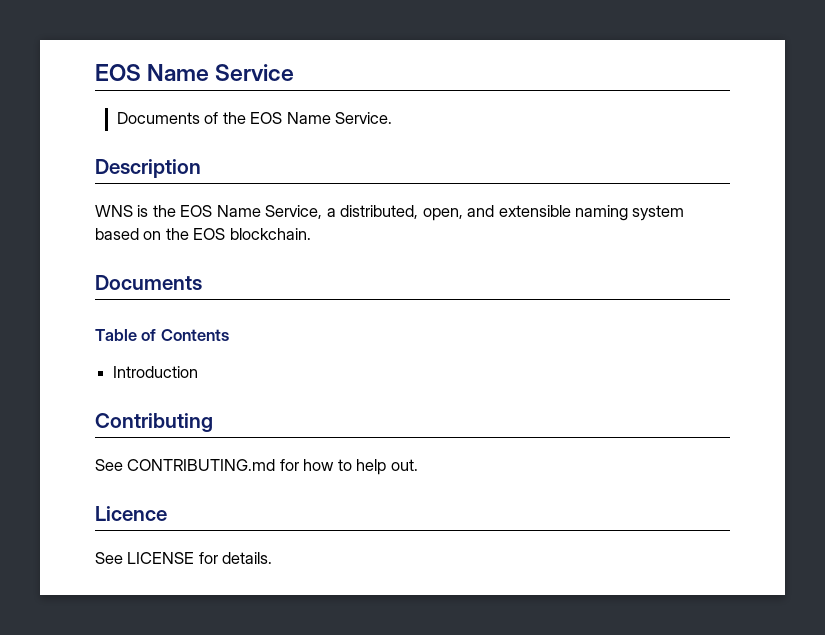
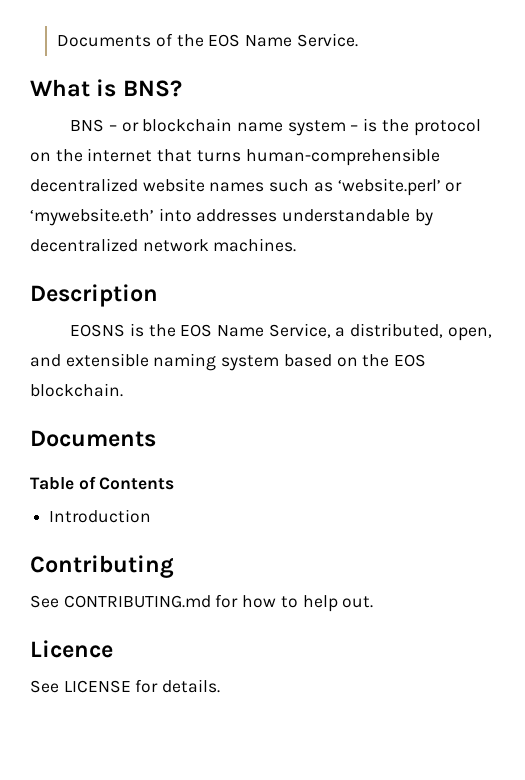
- EOS Name Service
+ What is BNS?
+ BNS – or blockchain name system – is the protocol on the internet that turns human-comprehensible decentralized website names such as ‘website.perl’ or ‘mywebsite.eth’ into addresses understandable by decentralized network machines.
- WNS is the EOS Name Service, a distributed, open, and extensible naming system based on the EOS blockchain.
+ EOSNS is the EOS Name Service, a distributed, open, and extensible naming system based on the EOS blockchain.

